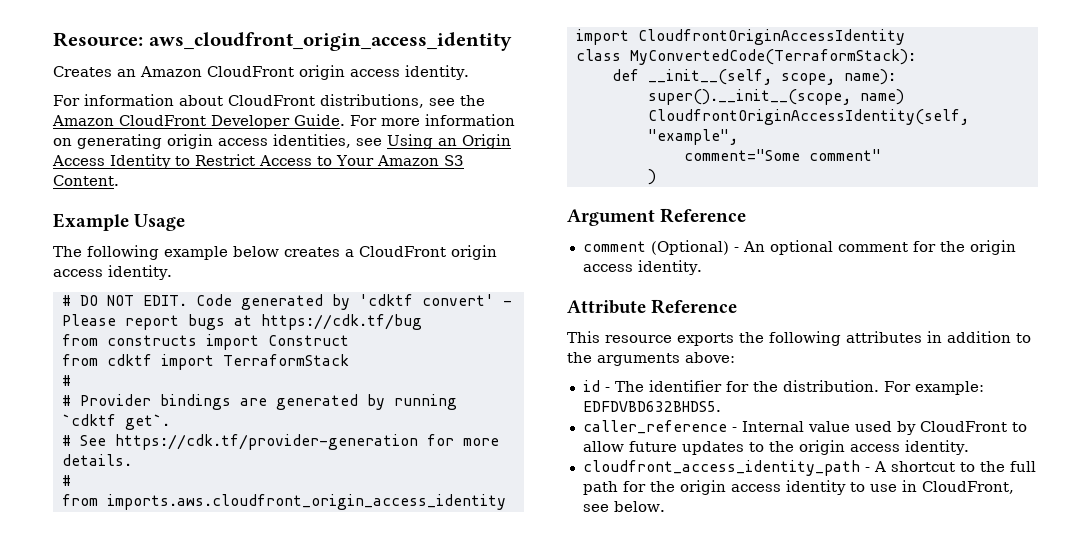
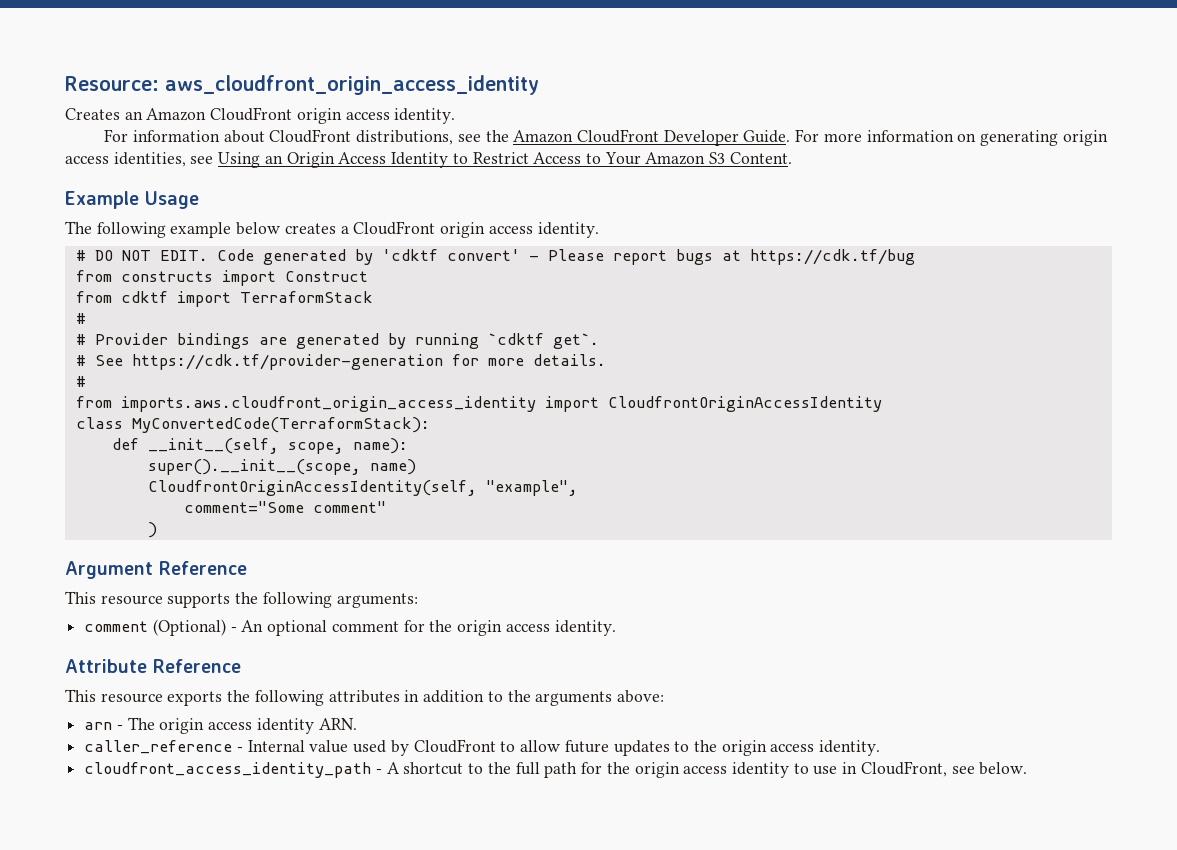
+ This resource supports the following arguments:
- id - The identifier for the distribution. For example: EDFDVBD632BHDS5.
+ arn - The origin access identity ARN.

